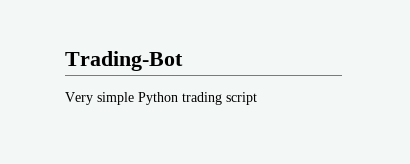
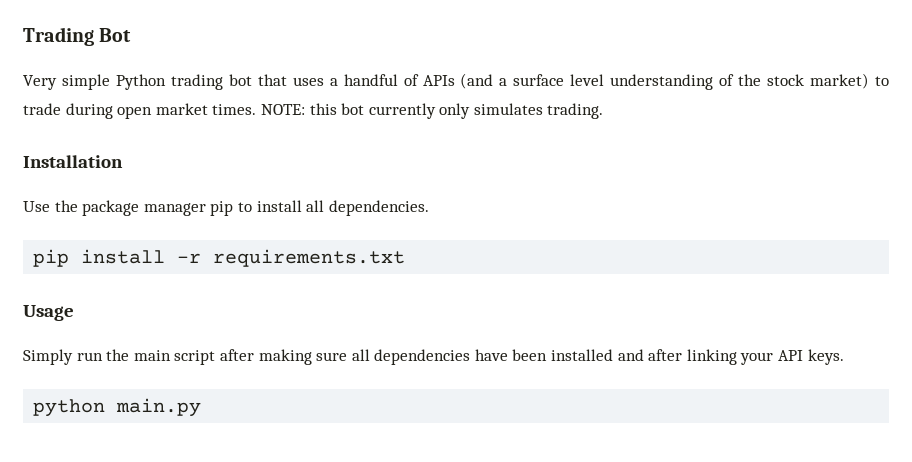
- Trading-Bot
+ Trading Bot
- Very simple Python trading script
+ Very simple Python trading bot that uses a handful of APIs (and a surface level understanding of the stock market) to trade during open market times. NOTE: this bot currently only simulates trading.
+ Installation
+ Use the package manager pip to install all dependencies.
+ pip install -r requirements.txt
+ Usage
+ Simply run the main script after making sure all dependencies have been installed and after linking your API keys.
+ python main.py

